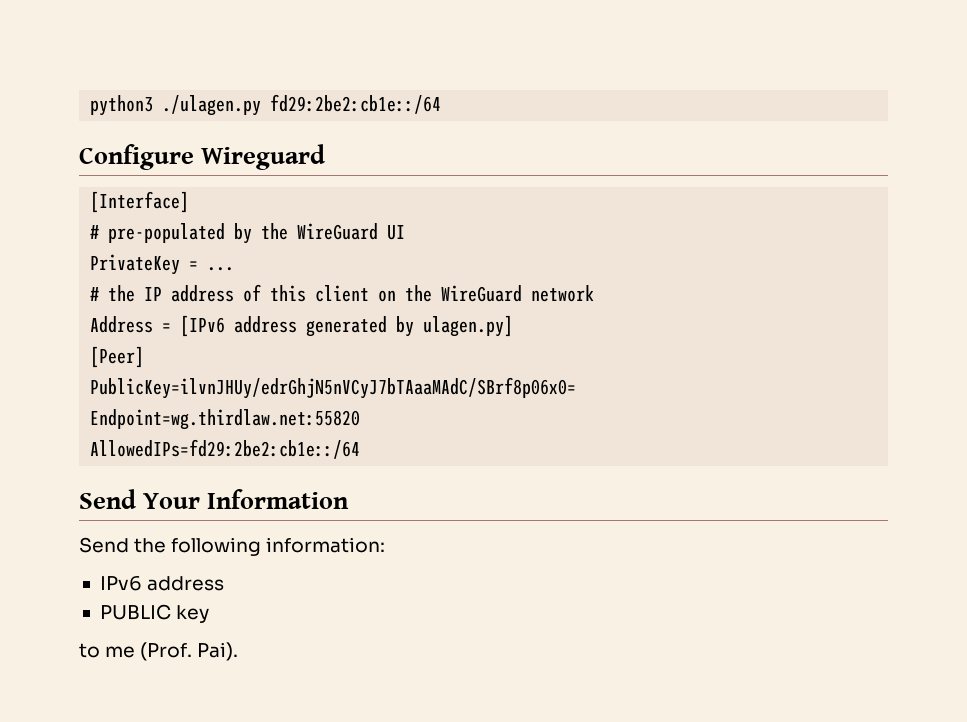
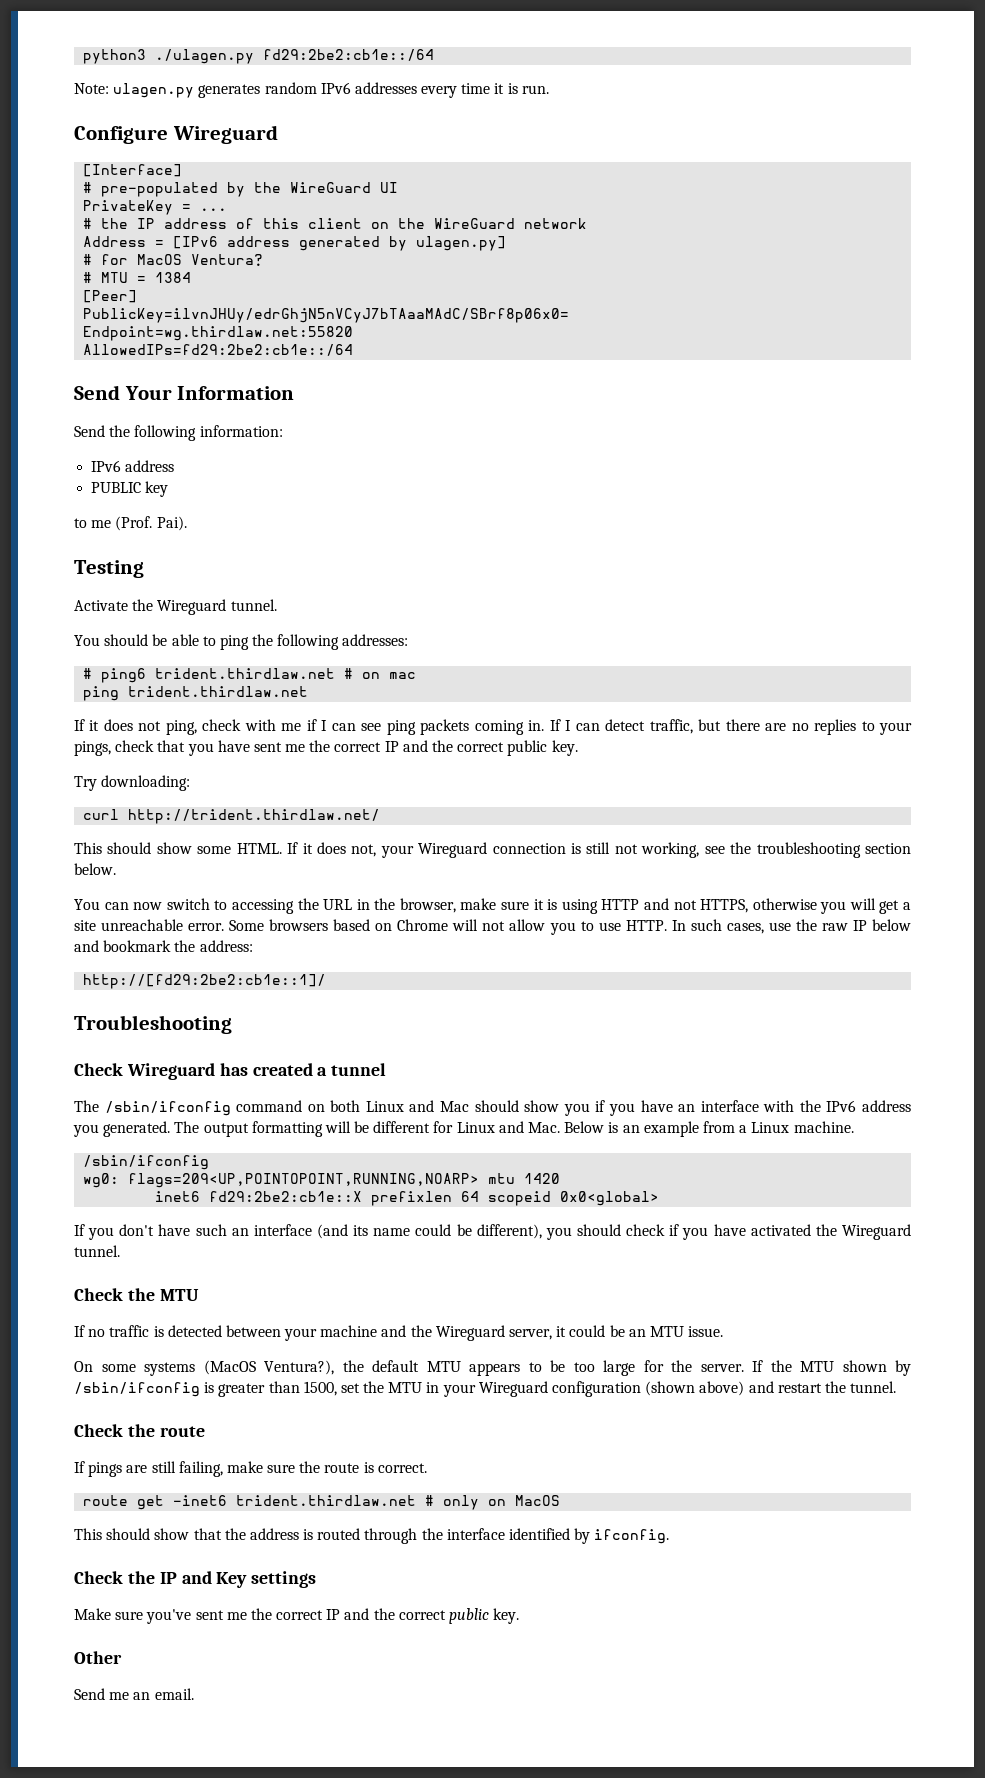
+ Note: ulagen.py generates random IPv6 addresses every time it is run.
+ # for MacOS Ventura?
+ # MTU = 1384
+ Testing
+ Activate the Wireguard tunnel.
+ You should be able to ping the following addresses:
+ # ping6 trident.thirdlaw.net # on mac
+ ping trident.thirdlaw.net
+ If it does not ping, check with me if I can see ping packets coming in. If I can detect traffic, but there are no replies to your pings, check that you have sent me the correct IP and the correct public key.
+ Try downloading:
+ curl http://trident.thirdlaw.net/
+ This should show some HTML. If it does not, your Wireguard connection is still not working, see the troubleshooting section below.
+ You can now switch to accessing the URL in the browser, make sure it is using HTTP and not HTTPS, otherwise you will get a site unreachable error. Some browsers based on Chrome will not allow you to use HTTP. In such cases, use the raw IP below and bookmark the address:
+ http://[fd29:2be2:cb1e::1]/
+ Troubleshooting
+ Check Wireguard has created a tunnel
+ The /sbin/ifconfig command on both Linux and Mac should show you if you have an interface with the IPv6 address you generated. The output formatting will be different for Linux and Mac. Below is an example from a Linux machine.
+ /sbin/ifconfig
+ wg0: flags=209<UP,POINTOPOINT,RUNNING,NOARP> mtu 1420
+ inet6 fd29:2be2:cb1e::X prefixlen 64 scopeid 0x0<global>
+ If you don't have such an interface (and its name could be different), you should check if you have activated the Wireguard tunnel.
+ Check the MTU
+ If no traffic is detected between your machine and the Wireguard server, it could be an MTU issue.
+ On some systems (MacOS Ventura?), the default MTU appears to be too large for the server. If the MTU shown by /sbin/ifconfig is greater than 1500, set the MTU in your Wireguard configuration (shown above) and restart the tunnel.
+ Check the route
+ If pings are still failing, make sure the route is correct.
+ route get -inet6 trident.thirdlaw.net # only on MacOS
+ This should show that the address is routed through the interface identified by ifconfig.
+ Check the IP and Key settings
+ Make sure you've sent me the correct IP and the correct public key.
+ Other
+ Send me an email.

